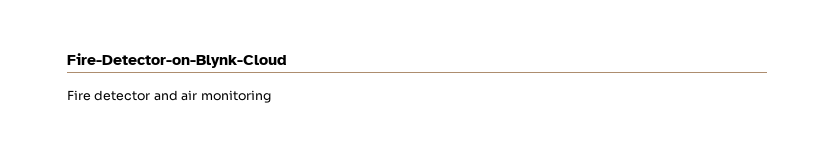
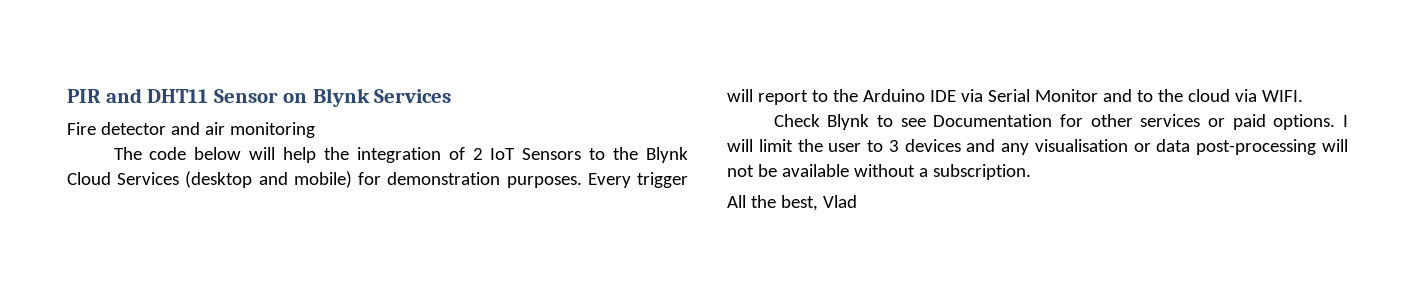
- Fire-Detector-on-Blynk-Cloud
+ PIR and DHT11 Sensor on Blynk Services
+ The code below will help the integration of 2 IoT Sensors to the Blynk Cloud Services (desktop and mobile) for demonstration purposes. Every trigger will report to the Arduino IDE via Serial Monitor and to the cloud via WIFI.
+ Check Blynk to see Documentation for other services or paid options. I will limit the user to 3 devices and any visualisation or data post-processing will not be available without a subscription.
+ All the best, Vlad

